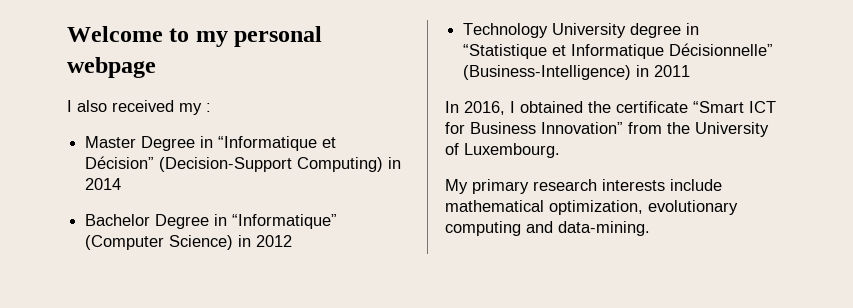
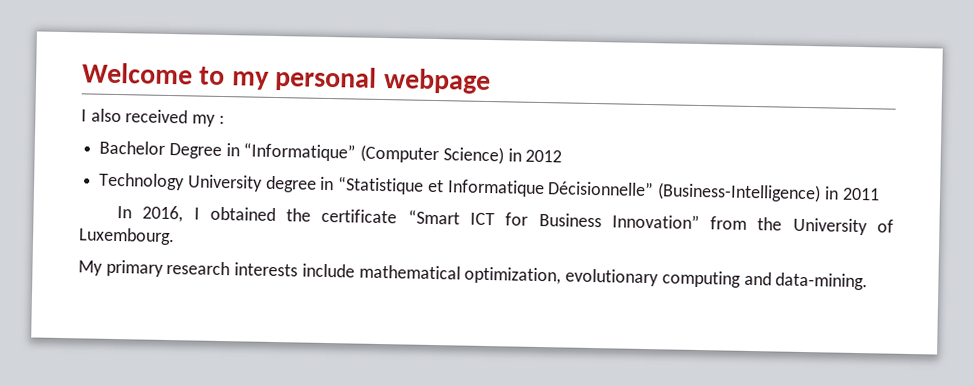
- Master Degree in “Informatique et Décision” (Decision-Support Computing) in 2014

